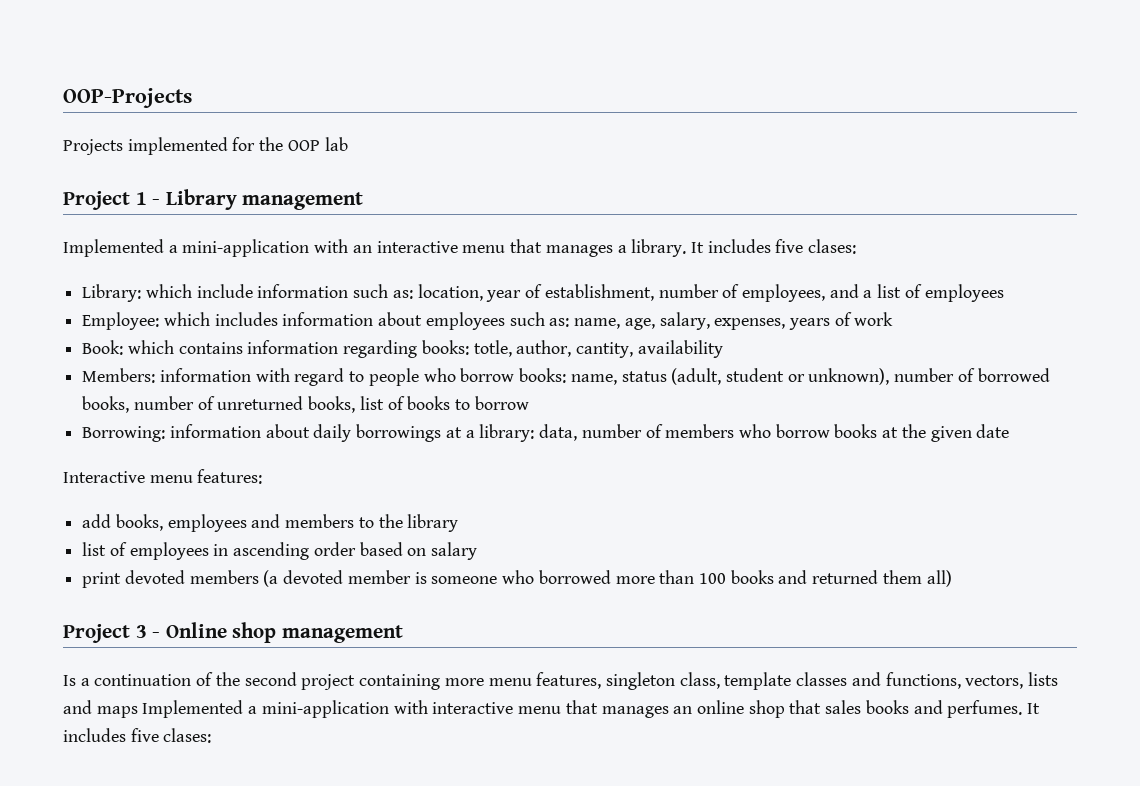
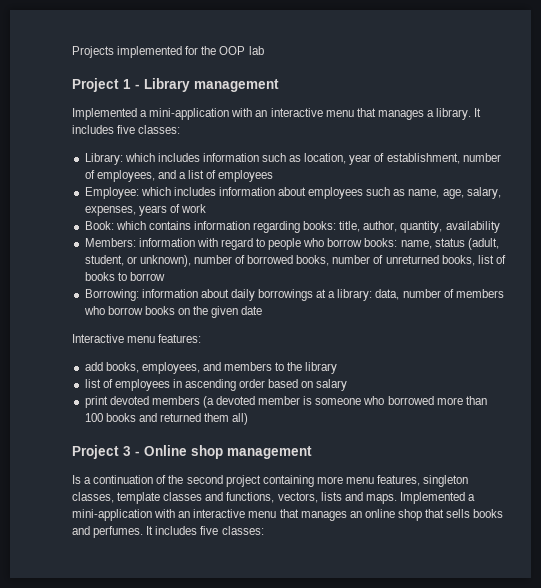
- OOP-Projects
- Implemented a mini-application with an interactive menu that manages a library. It includes five clases:
+ Implemented a mini-application with an interactive menu that manages a library. It includes five classes:
- Library: which include information such as: location, year of establishment, number of employees, and a list of employees
+ Library: which includes information such as location, year of establishment, number of employees, and a list of employees
- Employee: which includes information about employees such as: name, age, salary, expenses, years of work
+ Employee: which includes information about employees such as name, age, salary, expenses, years of work
- Book: which contains information regarding books: totle, author, cantity, availability
+ Book: which contains information regarding books: title, author, quantity, availability
- Members: information with regard to people who borrow books: name, status (adult, student or unknown), number of borrowed books, number of unreturned books, list of books to borrow
+ Members: information with regard to people who borrow books: name, status (adult, student, or unknown), number of borrowed books, number of unreturned books, list of books to borrow
- Borrowing: information about daily borrowings at a library: data, number of members who borrow books at the given date
+ Borrowing: information about daily borrowings at a library: data, number of members who borrow books on the given date
- add books, employees and members to the library
+ add books, employees, and members to the library
- Is a continuation of the second project containing more menu features, singleton class, template classes and functions, vectors, lists and maps Implemented a mini-application with interactive menu that manages an online shop that sales books and perfumes. It includes five clases:
+ Is a continuation of the second project containing more menu features, singleton classes, template classes and functions, vectors, lists and maps. Implemented a mini-application with an interactive menu that manages an online shop that sells books and perfumes. It includes five classes:

